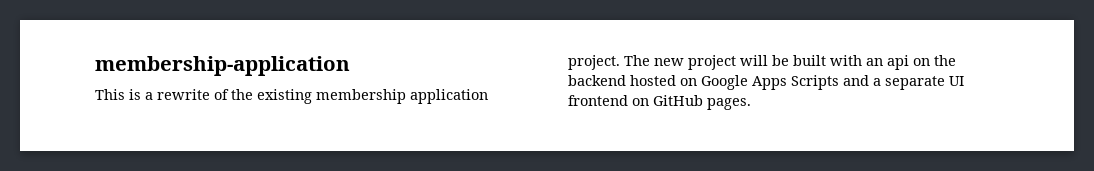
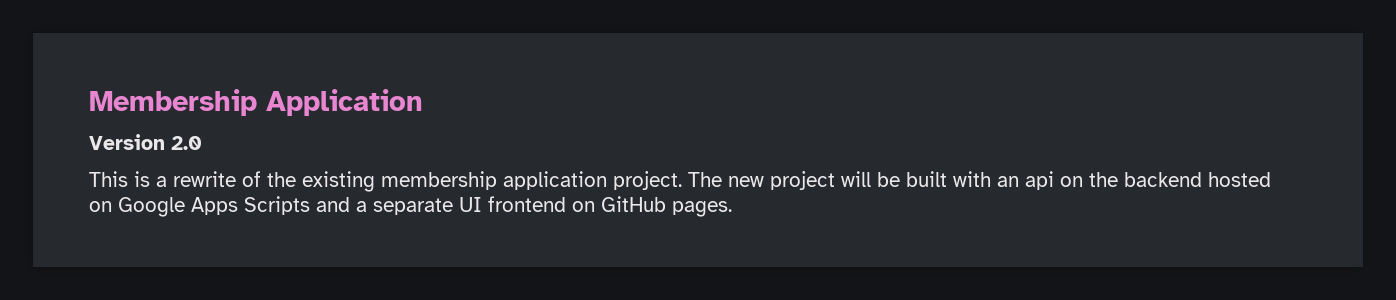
- membership-application
+ Membership Application
+ Version 2.0

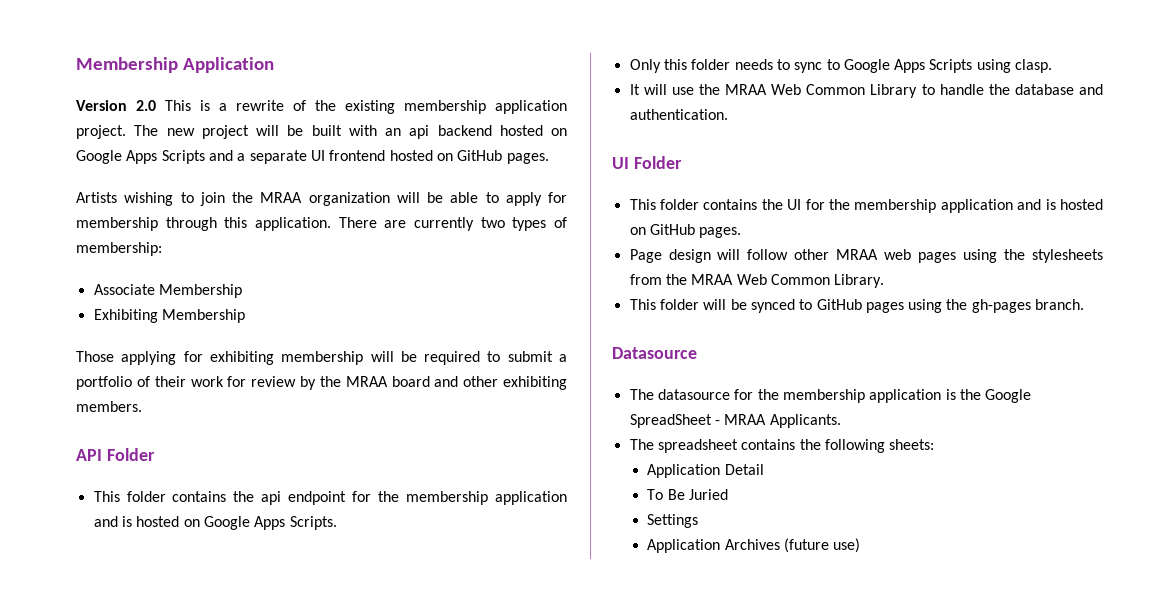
- Version 2.0
- This is a rewrite of the existing membership application project.
+ Version 2.0 This is a rewrite of the existing membership application project.
- The new project will be built with an api on the backend hosted on Google Apps Scripts and a separate UI frontend on GitHub pages.
+ The new project will be built with an api backend hosted on Google Apps Scripts and a separate UI frontend hosted on GitHub pages.
+ Artists wishing to join the MRAA organization will be able to apply for membership through this application. There are currently two types of membership:
+ Associate Membership
+ Exhibiting Membership
+ Those applying for exhibiting membership will be required to submit a portfolio of their work for review by the MRAA board and other exhibiting members.
+ API Folder
+ This folder contains the api endpoint for the membership application and is hosted on Google Apps Scripts.
+ Only this folder needs to sync to Google Apps Scripts using clasp.
+ It will use the MRAA Web Common Library to handle the database and authentication.
+ UI Folder
+ This folder contains the UI for the membership application and is hosted on GitHub pages.
+ Page design will follow other MRAA web pages using the stylesheets from the MRAA Web Common Library.
+ This folder will be synced to GitHub pages using the gh-pages branch.
+ Datasource
+ The datasource for the membership application is the Google SpreadSheet - MRAA Applicants.
+ The spreadsheet contains the following sheets:
+ Application Detail
+ To Be Juried
+ Settings
+ Application Archives (future use)

